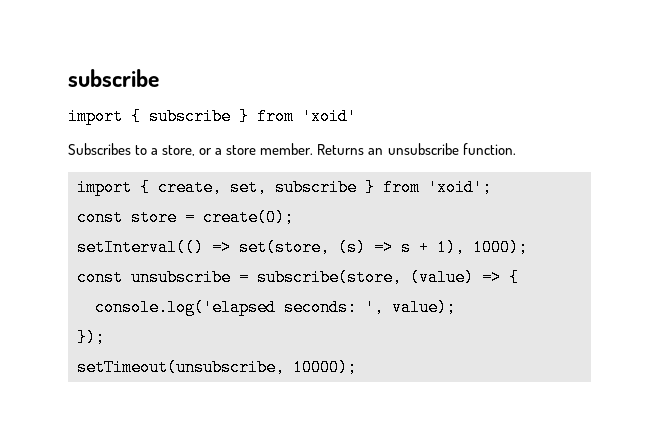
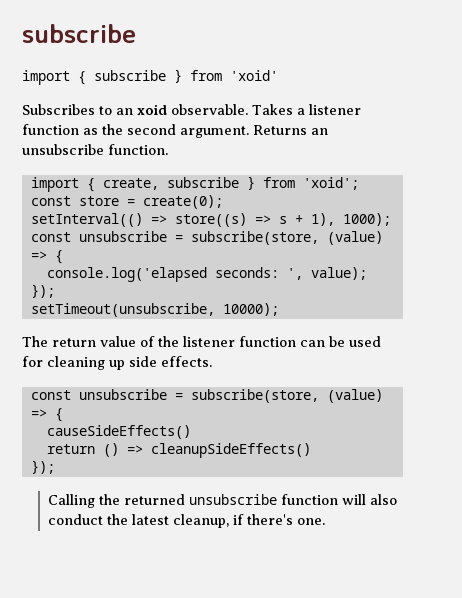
- Subscribes to a store, or a store member.
+ Subscribes to an xoid observable. Takes a listener function as the second argument.
- import { create, set, subscribe } from 'xoid';
+ import { create, subscribe } from 'xoid';
- setInterval(() => set(store, (s) => s + 1), 1000);
+ setInterval(() => store((s) => s + 1), 1000);
+ The return value of the listener function can be used for cleaning up side effects.
+ const unsubscribe = subscribe(store, (value) => {
+ causeSideEffects()
+ return () => cleanupSideEffects()
+ });
+ Calling the returned unsubscribe function will also conduct the latest cleanup, if there's one.

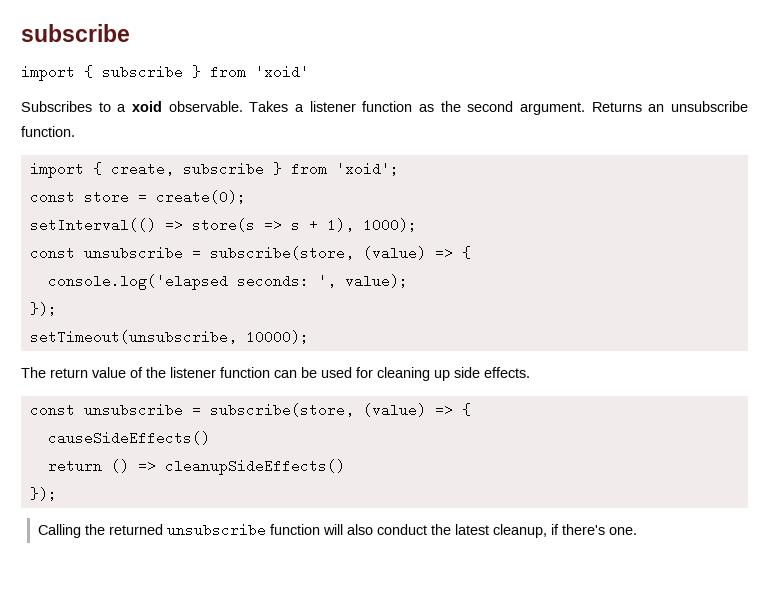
- Subscribes to an xoid observable.
+ Subscribes to a xoid observable.
- setInterval(() => store((s) => s + 1), 1000);
+ setInterval(() => store(s => s + 1), 1000);

